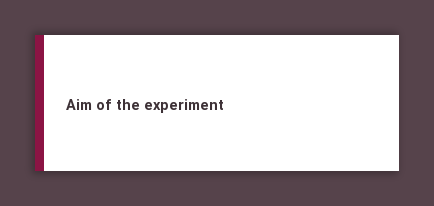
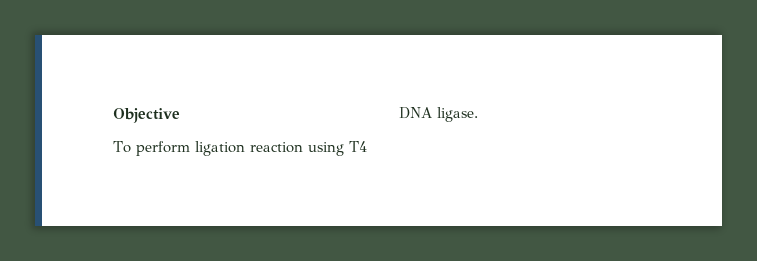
- Aim of the experiment
+ Objective
+ To perform ligation reaction using T4 DNA ligase.

